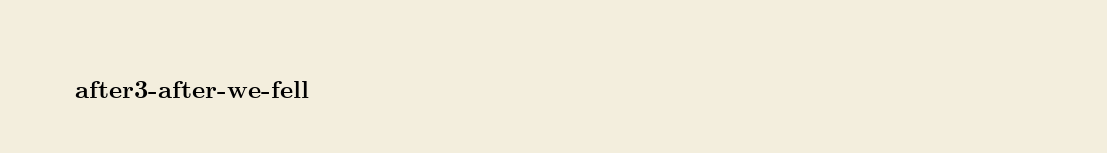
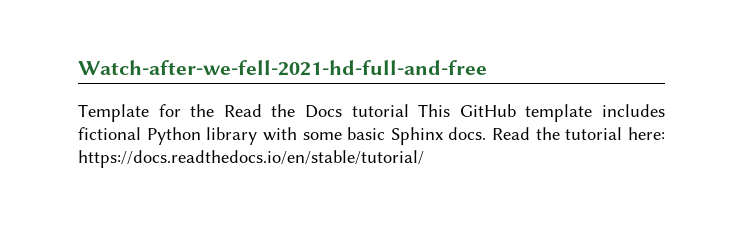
- after3-after-we-fell
+ Watch-after-we-fell-2021-hd-full-and-free
+ Template for the Read the Docs tutorial This GitHub template includes fictional Python library with some basic Sphinx docs. Read the tutorial here: https://docs.readthedocs.io/en/stable/tutorial/

